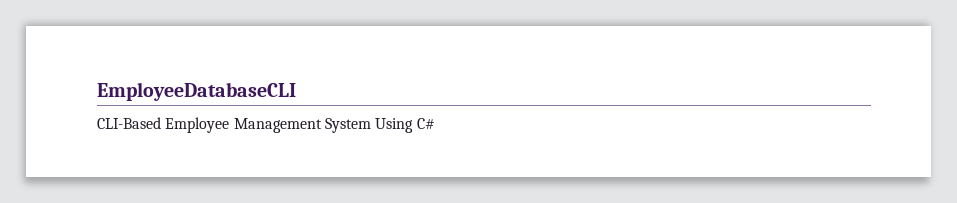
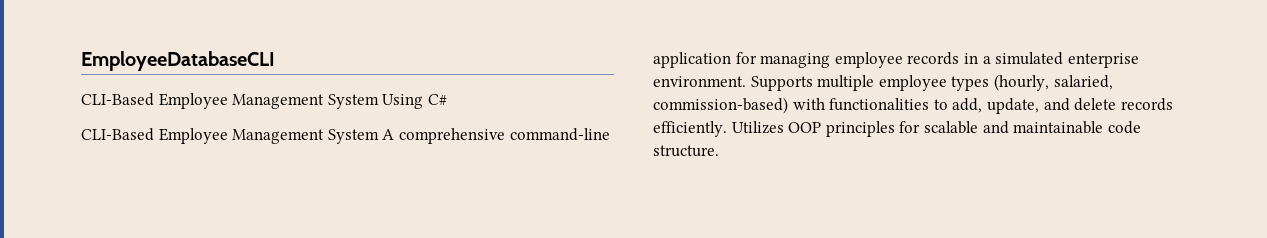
+ CLI-Based Employee Management System A comprehensive command-line application for managing employee records in a simulated enterprise environment. Supports multiple employee types (hourly, salaried, commission-based) with functionalities to add, update, and delete records efficiently. Utilizes OOP principles for scalable and maintainable code structure.

